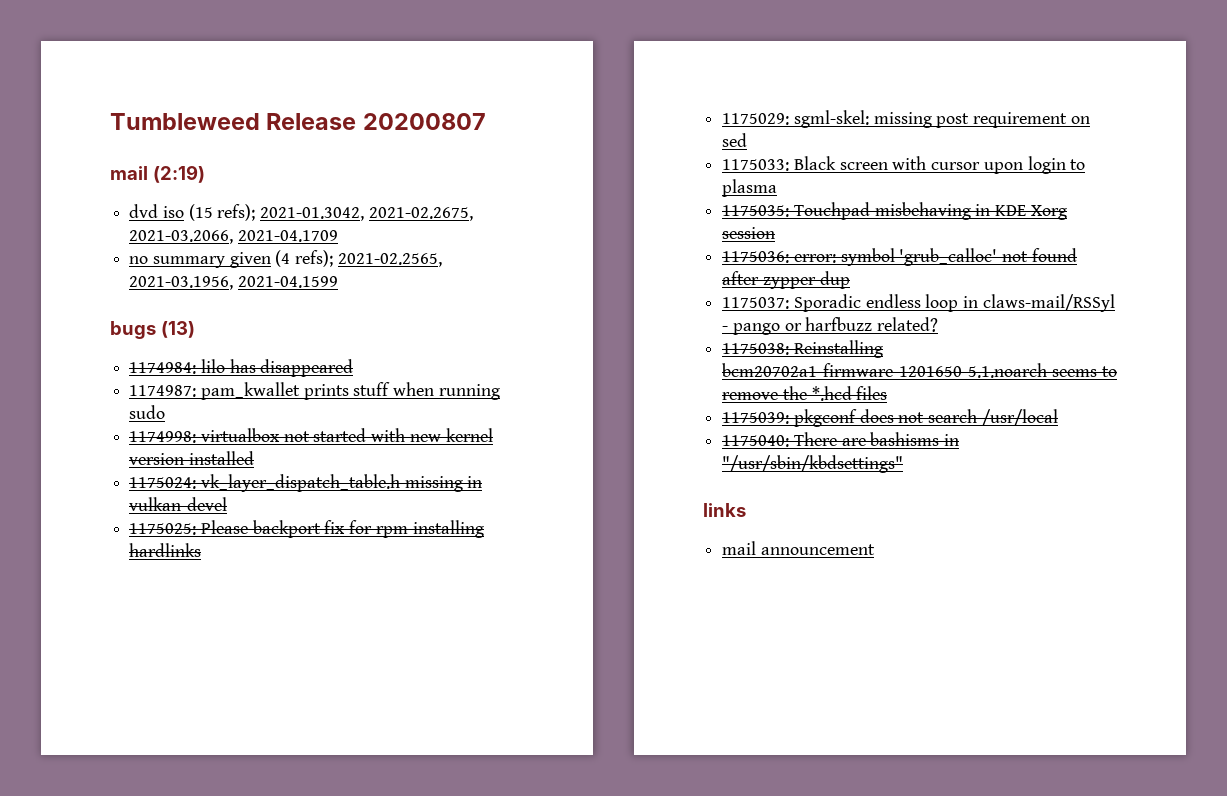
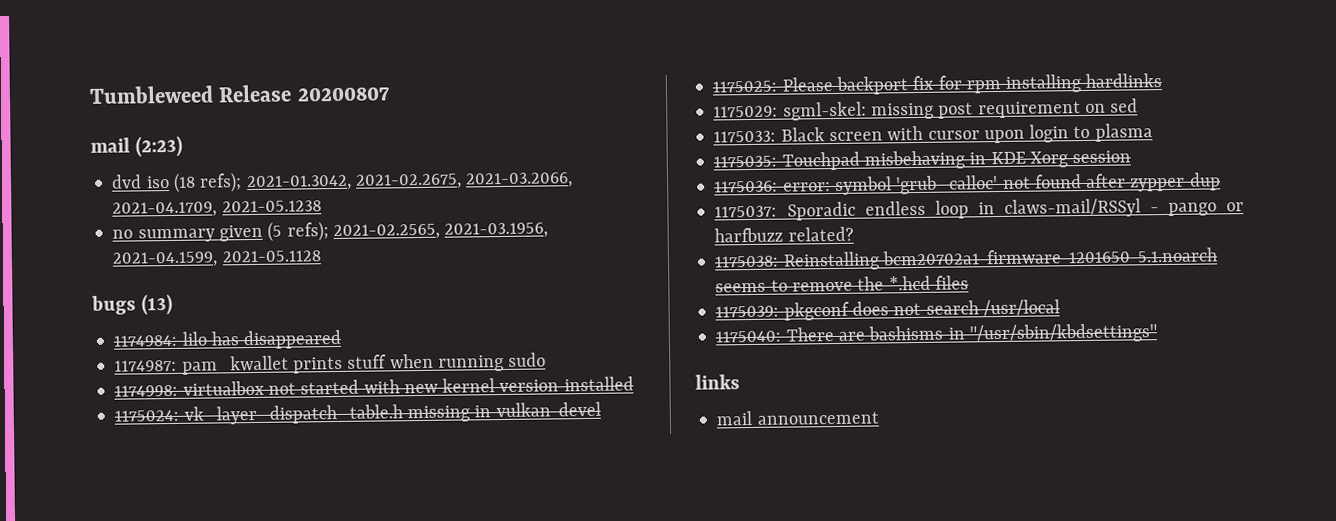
- mail (2:19)
+ mail (2:23)
- dvd iso (15 refs); 2021-01.3042, 2021-02.2675, 2021-03.2066, 2021-04.1709
+ dvd iso (18 refs); 2021-01.3042, 2021-02.2675, 2021-03.2066, 2021-04.1709, 2021-05.1238
- no summary given (4 refs); 2021-02.2565, 2021-03.1956, 2021-04.1599
+ no summary given (5 refs); 2021-02.2565, 2021-03.1956, 2021-04.1599, 2021-05.1128

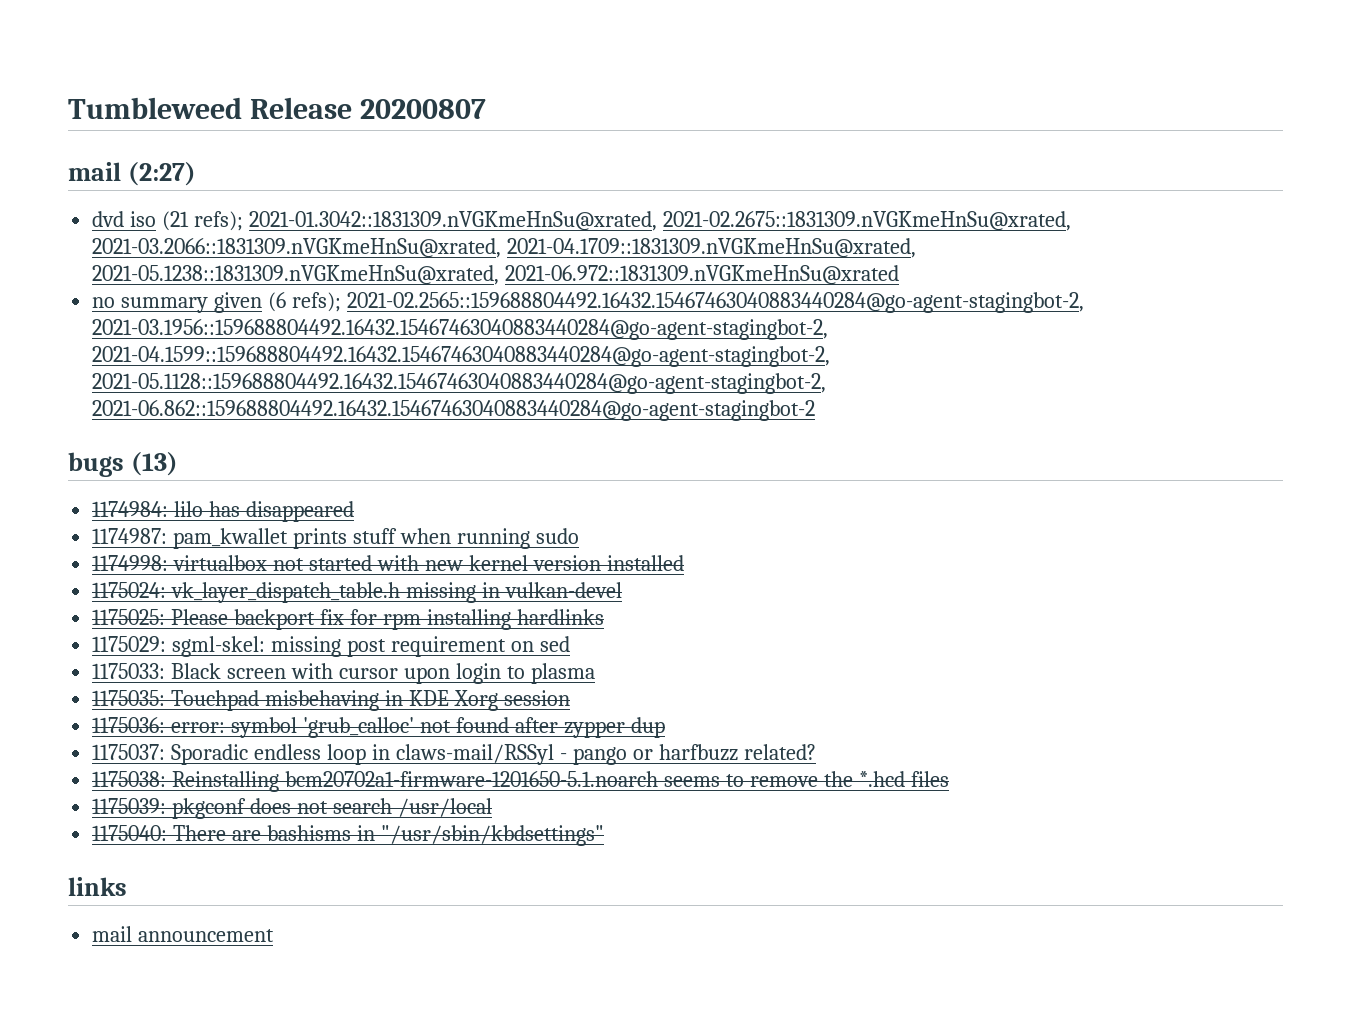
- mail (2:23)
+ mail (2:27)
- dvd iso (18 refs); 2021-01.3042, 2021-02.2675, 2021-03.2066, 2021-04.1709, 2021-05.1238
- no summary given (5 refs); 2021-02.2565, 2021-03.1956, 2021-04.1599, 2021-05.1128
+ dvd iso (21 refs); 2021-01.3042::1831309.nVGKmeHnSu@xrated, 2021-02.2675::1831309.nVGKmeHnSu@xrated, 2021-03.2066::1831309.nVGKmeHnSu@xrated, 2021-04.1709::1831309.nVGKmeHnSu@xrated, 2021-05.1238::1831309.nVGKmeHnSu@xrated, 2021-06.972::1831309.nVGKmeHnSu@xrated
+ no summary given (6 refs); 2021-02.2565::159688804492.16432.15467463040883440284@go-agent-stagingbot-2, 2021-03.1956::159688804492.16432.15467463040883440284@go-agent-stagingbot-2, 2021-04.1599::159688804492.16432.15467463040883440284@go-agent-stagingbot-2, 2021-05.1128::159688804492.16432.15467463040883440284@go-agent-stagingbot-2, 2021-06.862::159688804492.16432.15467463040883440284@go-agent-stagingbot-2

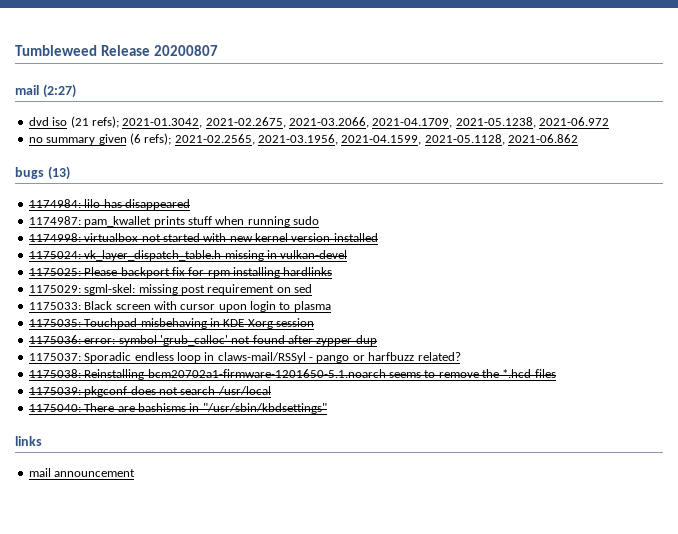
- dvd iso (21 refs); 2021-01.3042::1831309.nVGKmeHnSu@xrated, 2021-02.2675::1831309.nVGKmeHnSu@xrated, 2021-03.2066::1831309.nVGKmeHnSu@xrated, 2021-04.1709::1831309.nVGKmeHnSu@xrated, 2021-05.1238::1831309.nVGKmeHnSu@xrated, 2021-06.972::1831309.nVGKmeHnSu@xrated
+ dvd iso (21 refs); 2021-01.3042, 2021-02.2675, 2021-03.2066, 2021-04.1709, 2021-05.1238, 2021-06.972
- no summary given (6 refs); 2021-02.2565::159688804492.16432.15467463040883440284@go-agent-stagingbot-2, 2021-03.1956::159688804492.16432.15467463040883440284@go-agent-stagingbot-2, 2021-04.1599::159688804492.16432.15467463040883440284@go-agent-stagingbot-2, 2021-05.1128::159688804492.16432.15467463040883440284@go-agent-stagingbot-2, 2021-06.862::159688804492.16432.15467463040883440284@go-agent-stagingbot-2
+ no summary given (6 refs); 2021-02.2565, 2021-03.1956, 2021-04.1599, 2021-05.1128, 2021-06.862

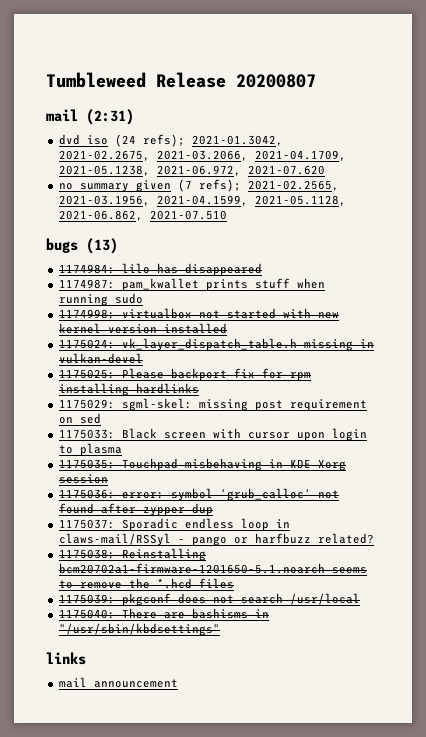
- mail (2:27)
+ mail (2:31)
- dvd iso (21 refs); 2021-01.3042, 2021-02.2675, 2021-03.2066, 2021-04.1709, 2021-05.1238, 2021-06.972
+ dvd iso (24 refs); 2021-01.3042, 2021-02.2675, 2021-03.2066, 2021-04.1709, 2021-05.1238, 2021-06.972, 2021-07.620
- no summary given (6 refs); 2021-02.2565, 2021-03.1956, 2021-04.1599, 2021-05.1128, 2021-06.862
+ no summary given (7 refs); 2021-02.2565, 2021-03.1956, 2021-04.1599, 2021-05.1128, 2021-06.862, 2021-07.510

